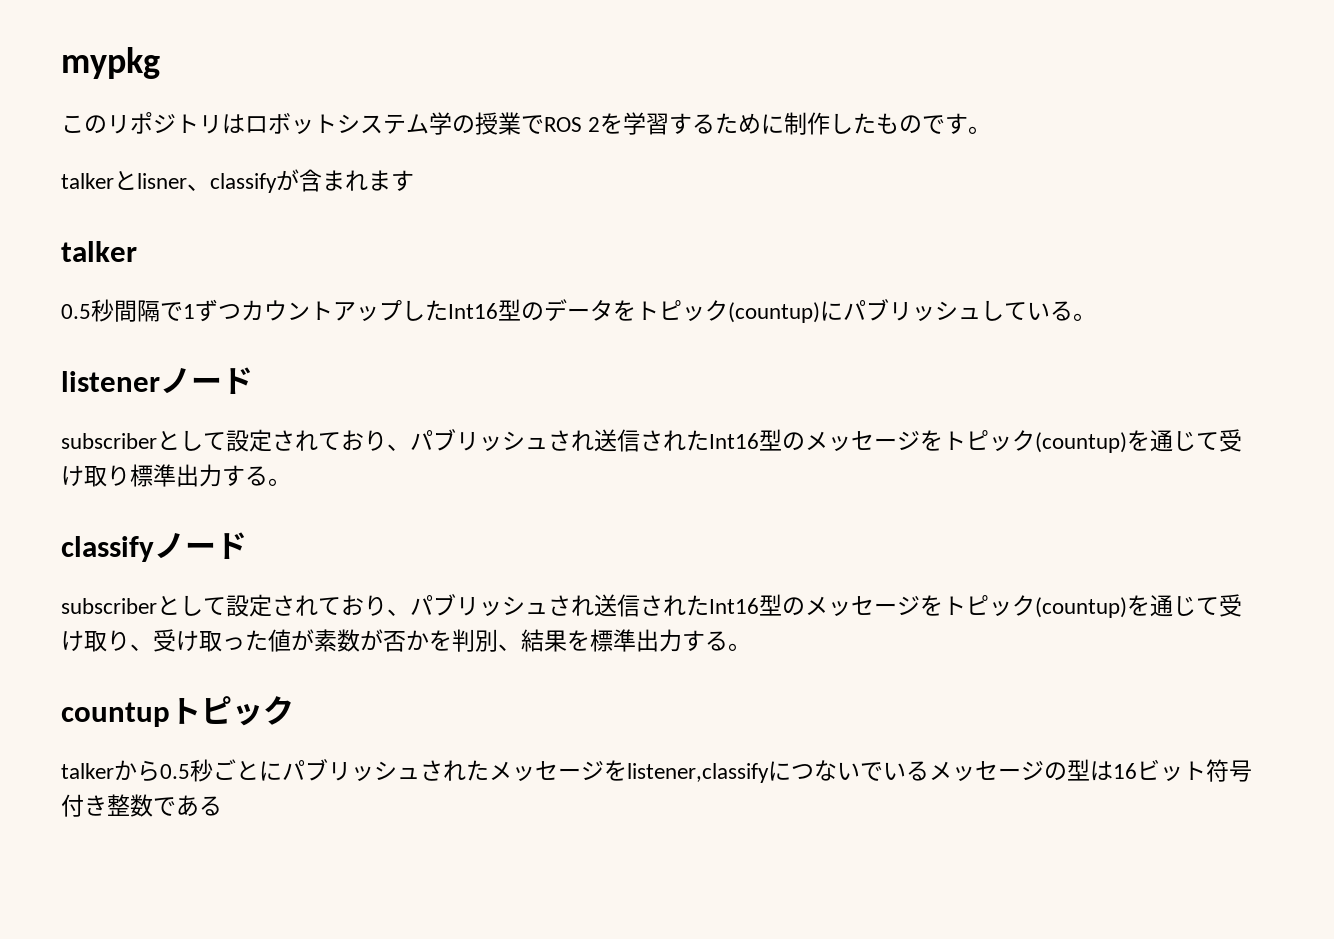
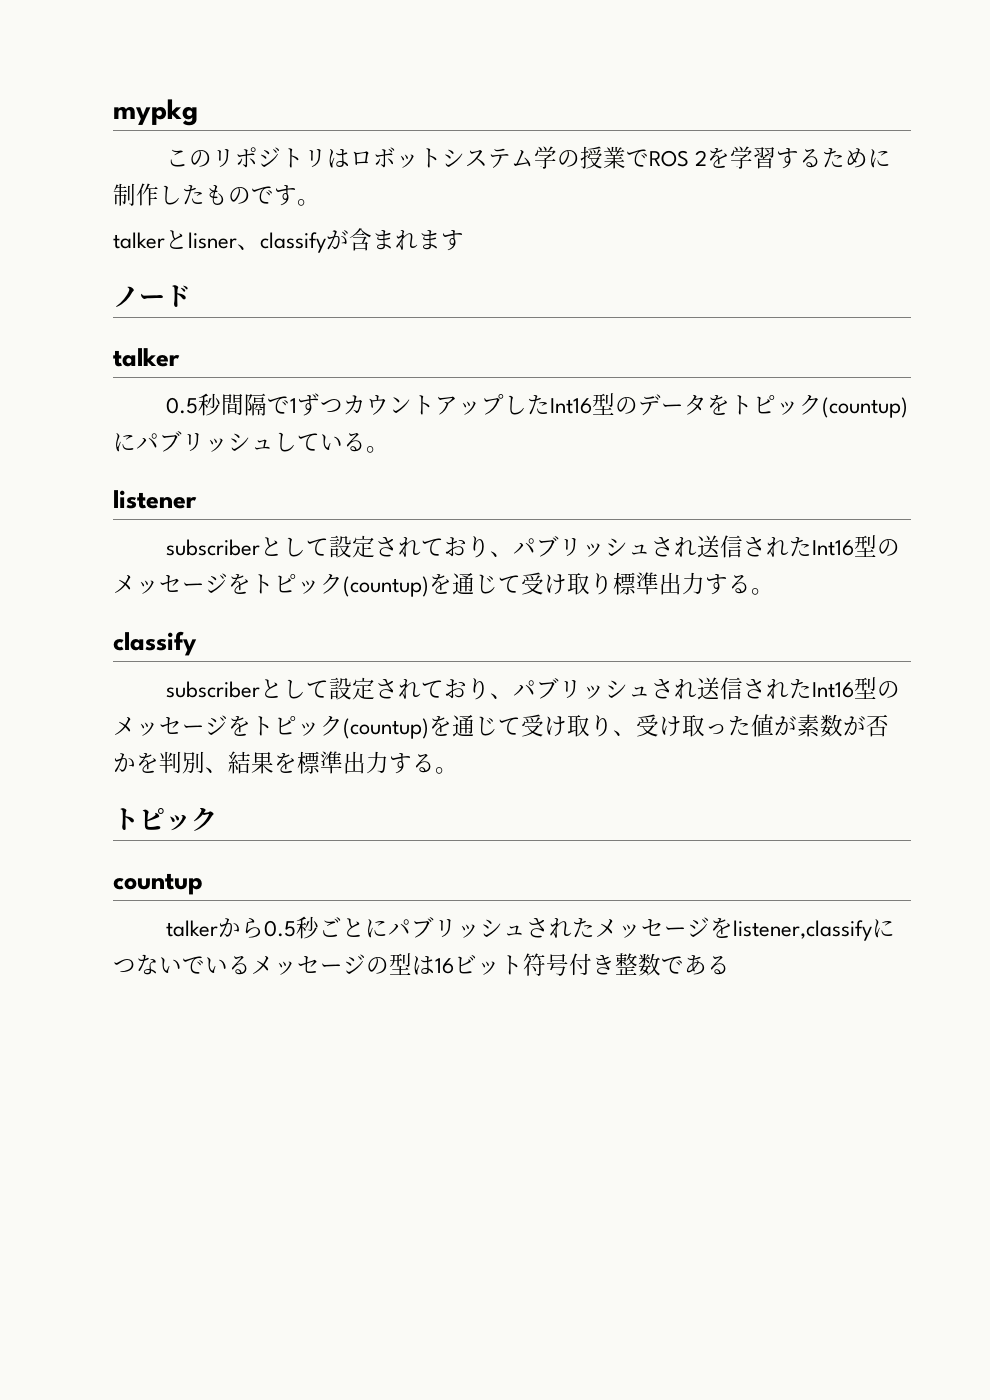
+ ノード
- listenerノード
+ listener
  subscriberとして設定されており、パブリッシュされ送信されたInt16型のメッセージをトピック(countup)を通じて受け取り標準出力する。
- classifyノード
+ classify
  subscriberとして設定されており、パブリッシュされ送信されたInt16型のメッセージをトピック(countup)を通じて受け取り、受け取った値が素数が否かを判別、結果を標準出力する。
- countupトピック
+ トピック
+ countup

